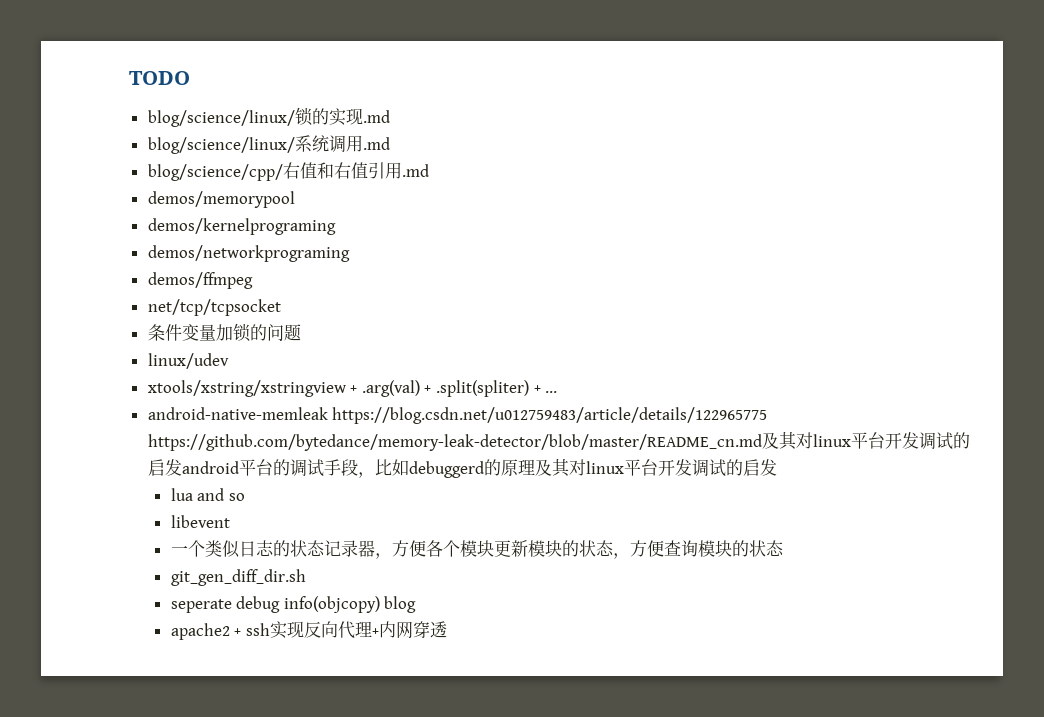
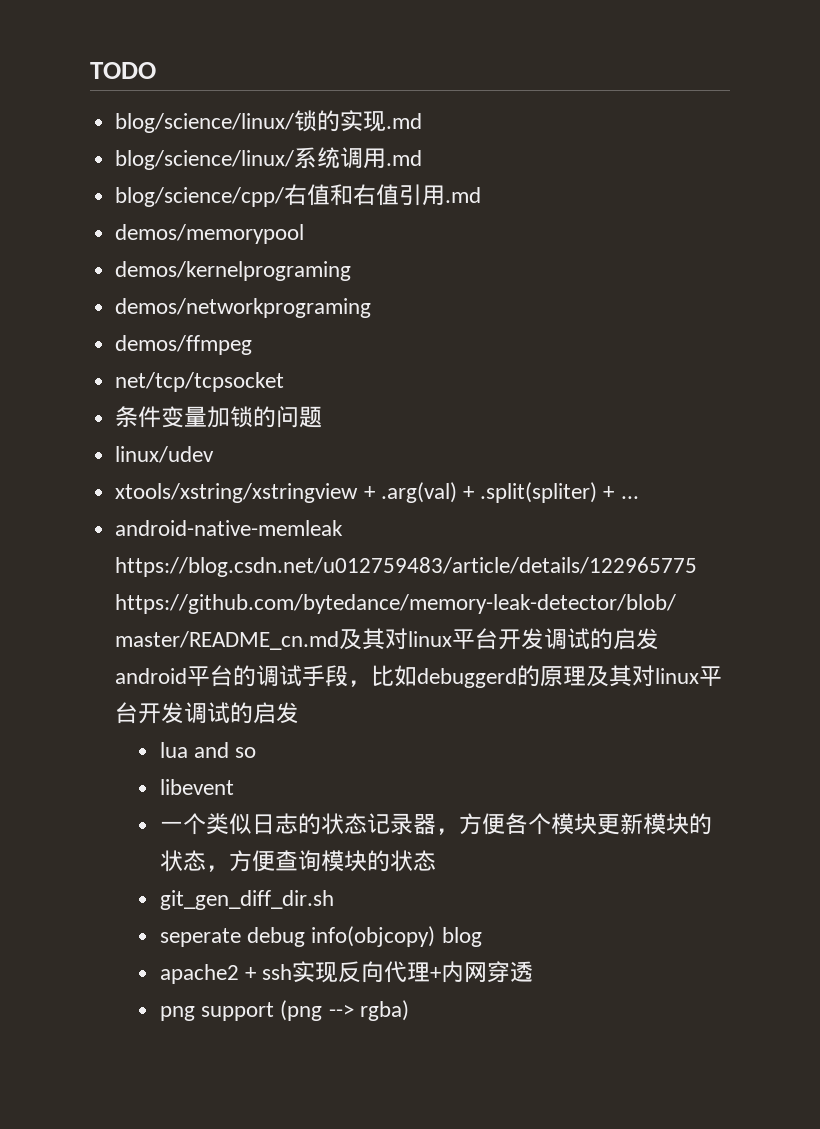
+ png support (png --> rgba)

